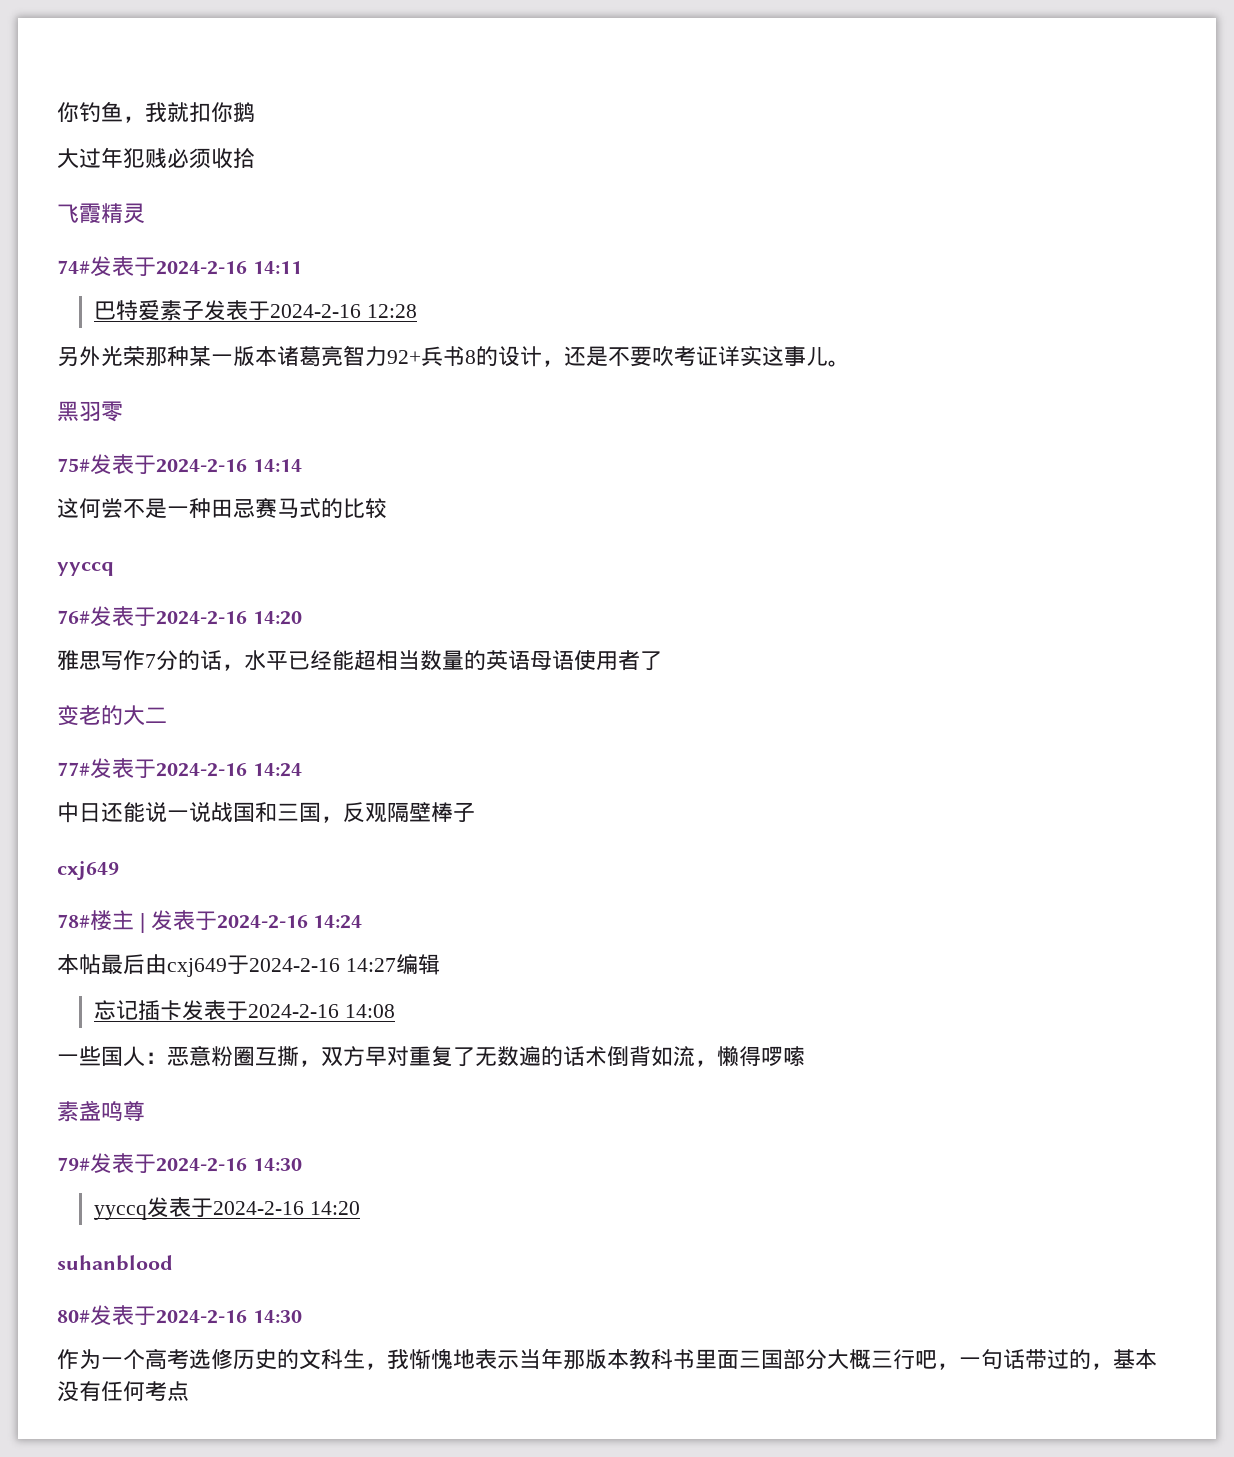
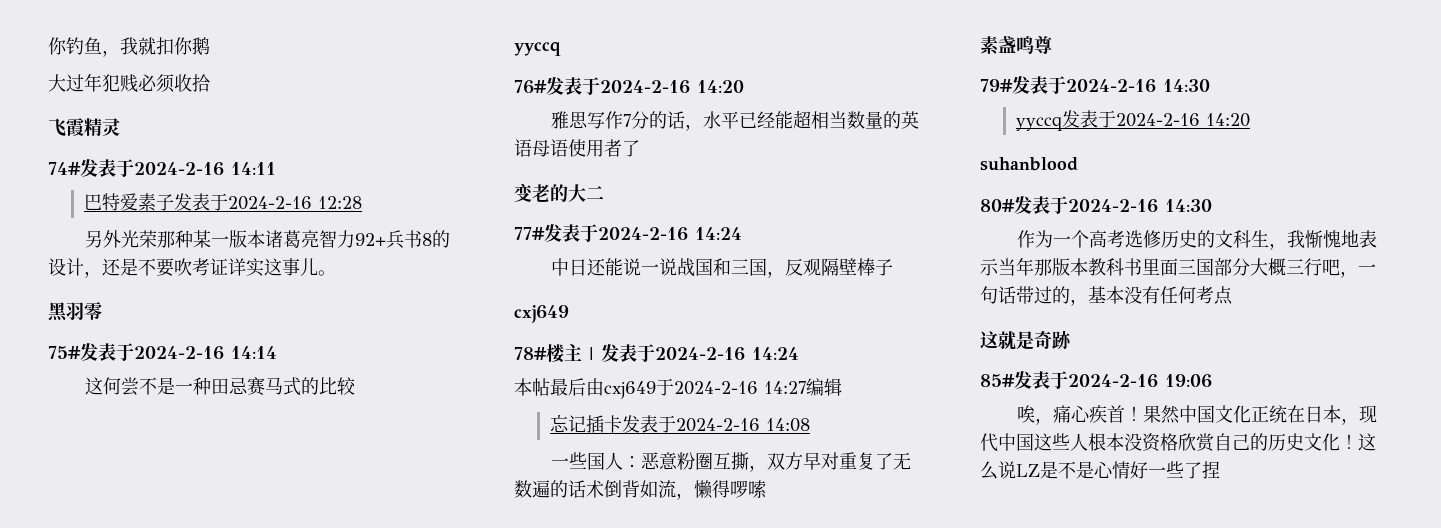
+ 这就是奇跡
+ 85#发表于2024-2-16 19:06
+ 唉，痛心疾首！果然中国文化正统在日本，现代中国这些人根本没资格欣赏自己的历史文化！这么说LZ是不是心情好一些了捏

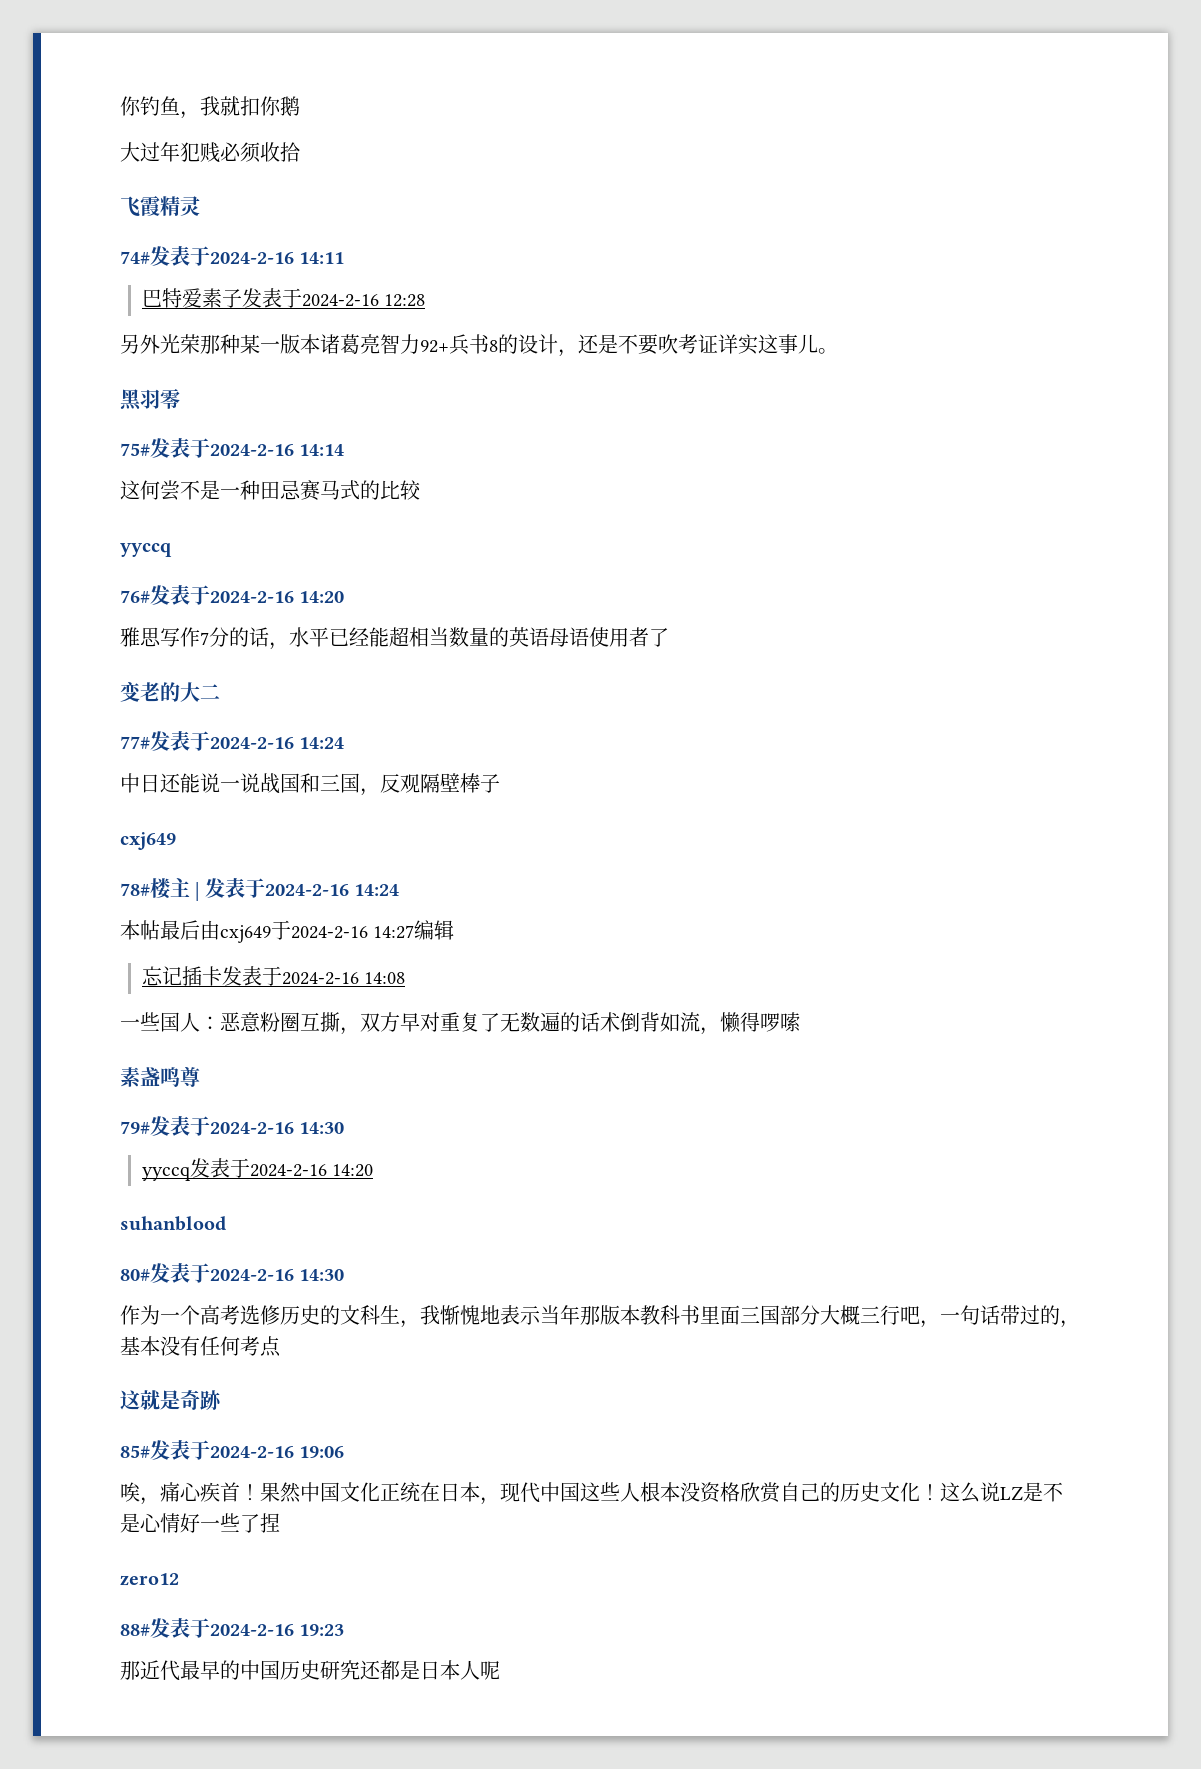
+ zero12
+ 88#发表于2024-2-16 19:23
+ 那近代最早的中国历史研究还都是日本人呢

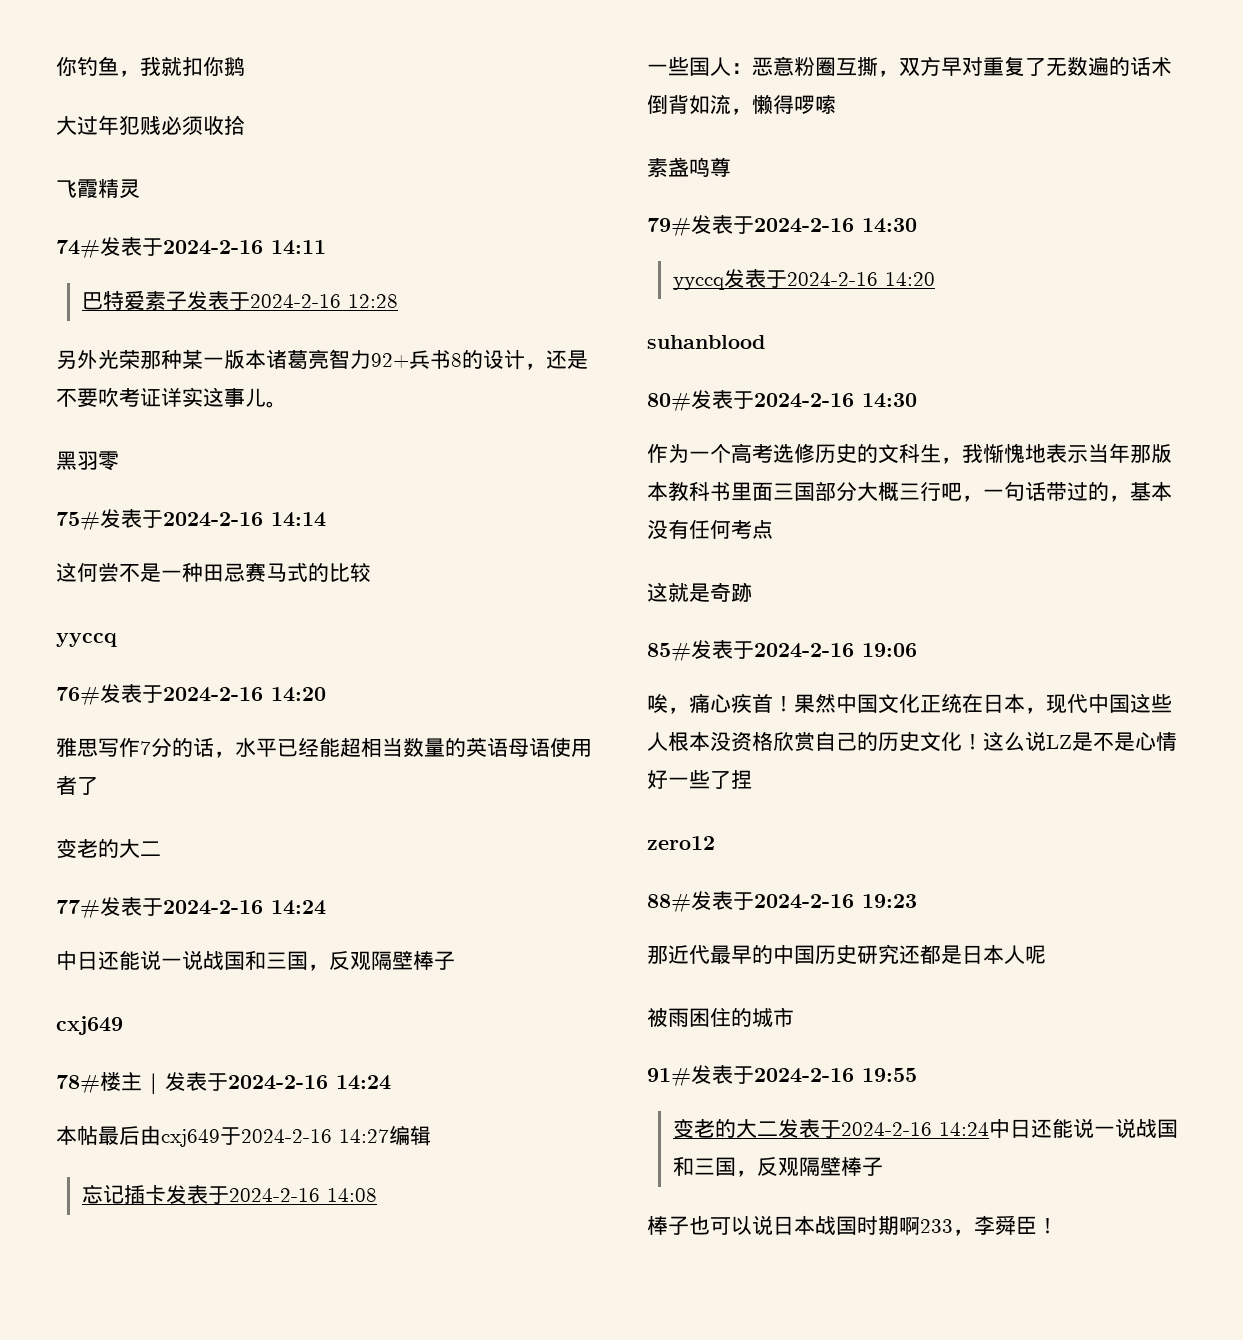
+ 被雨困住的城市
+ 91#发表于2024-2-16 19:55
+ 变老的大二发表于2024-2-16 14:24中日还能说一说战国和三国，反观隔壁棒子
+ 棒子也可以说日本战国时期啊233，李舜臣！

